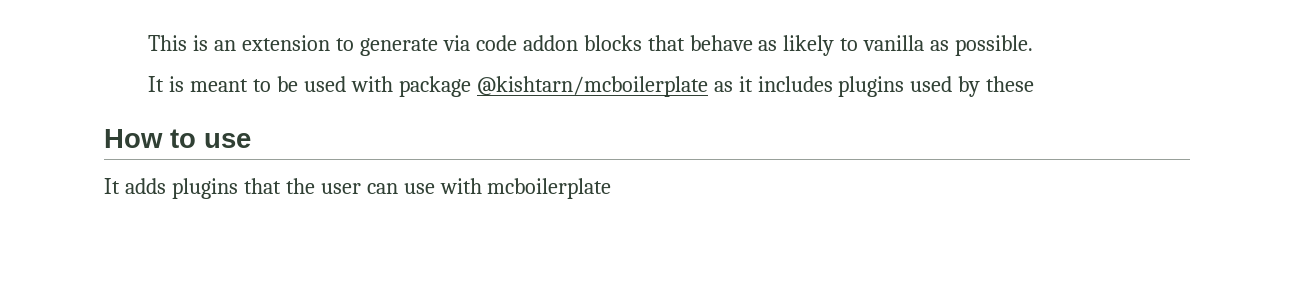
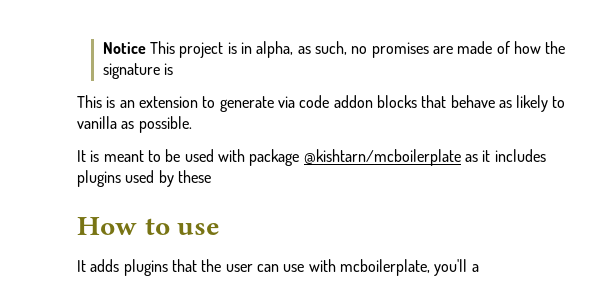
+ Notice This project is in alpha, as such, no promises are made of how the signature is
- It adds plugins that the user can use with mcboilerplate
+ It adds plugins that the user can use with mcboilerplate, you'll a

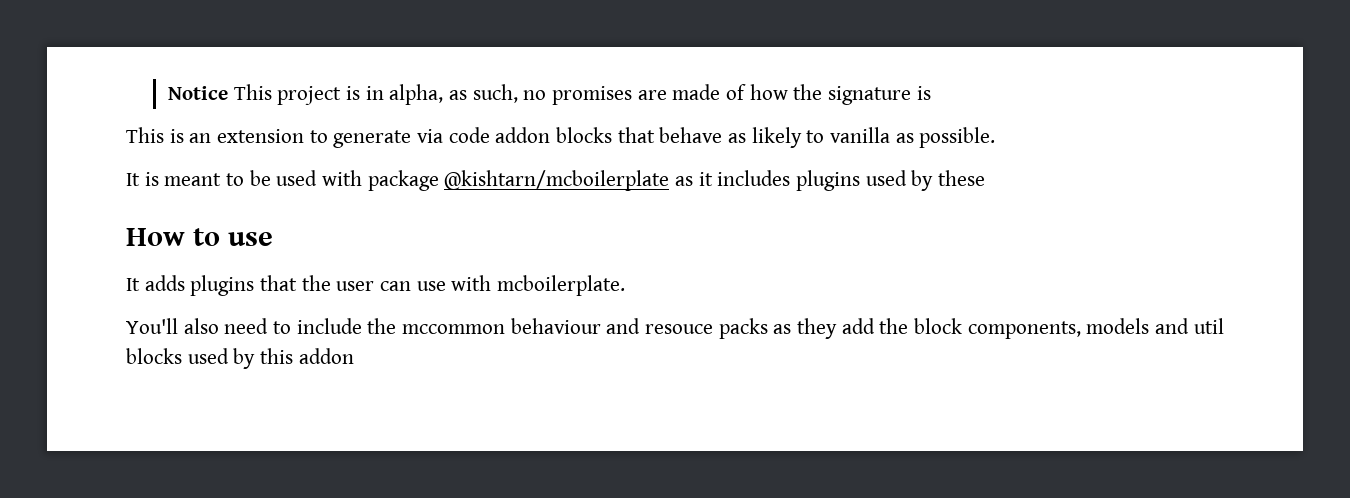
- It adds plugins that the user can use with mcboilerplate, you'll a
+ It adds plugins that the user can use with mcboilerplate.
+ You'll also need to include the mccommon behaviour and resouce packs as they add the block components, models and util blocks used by this addon

